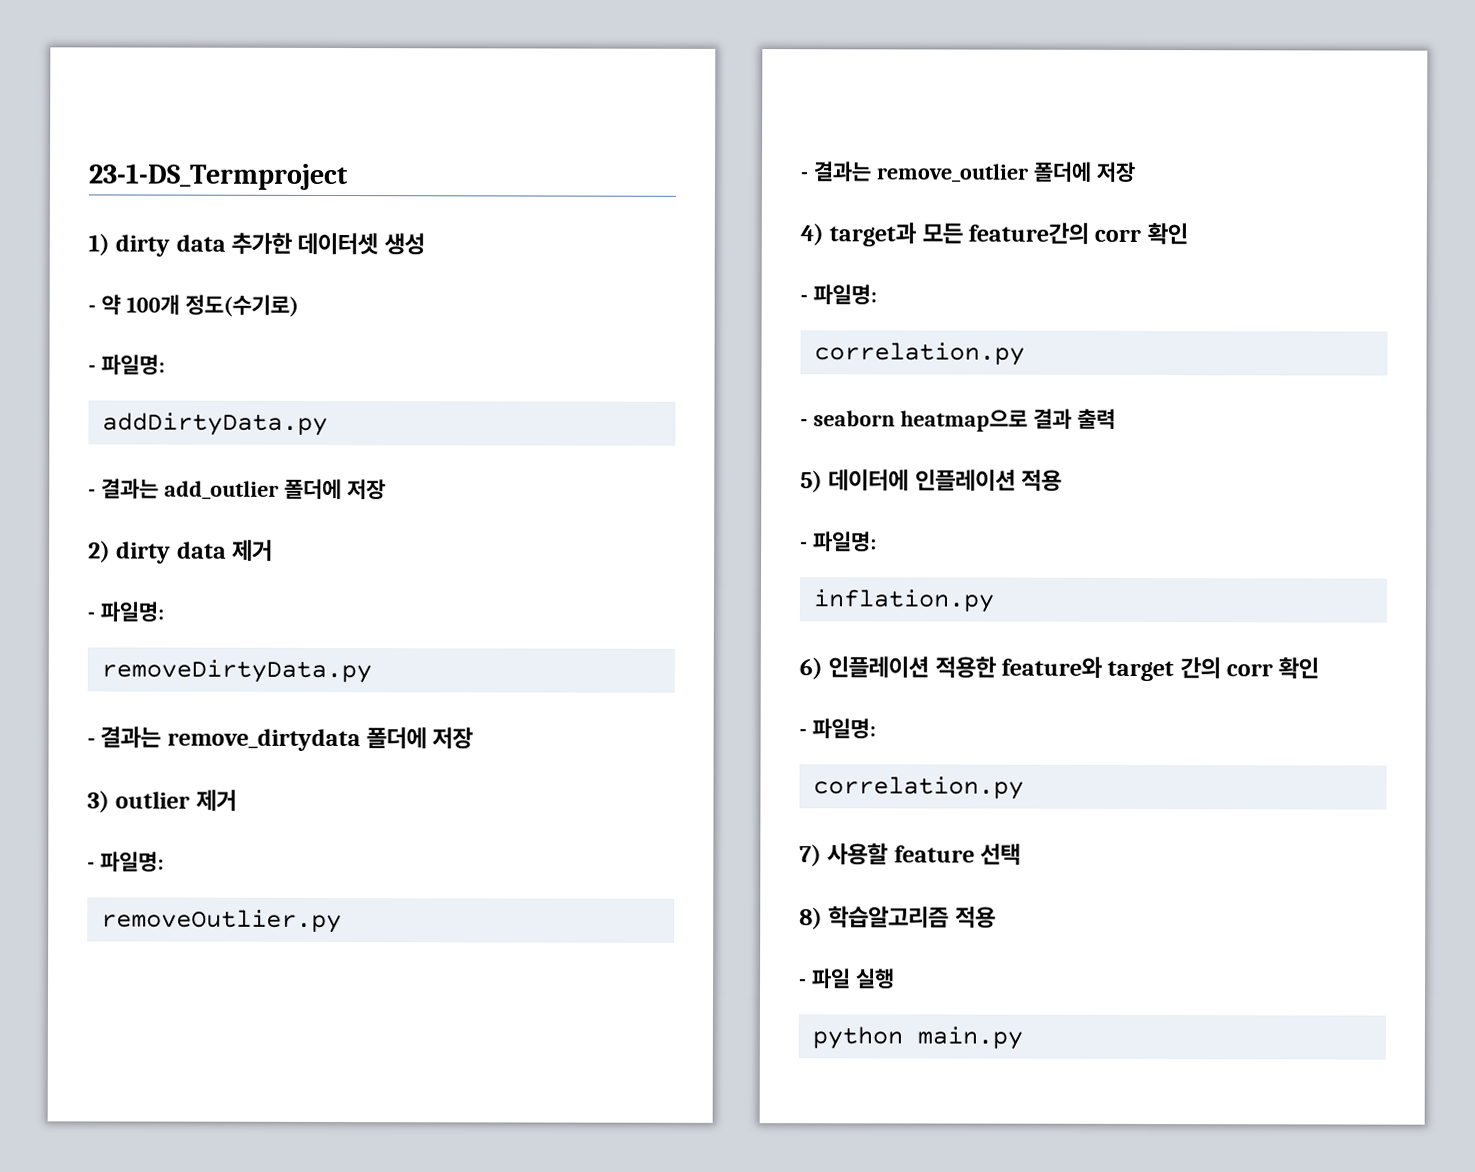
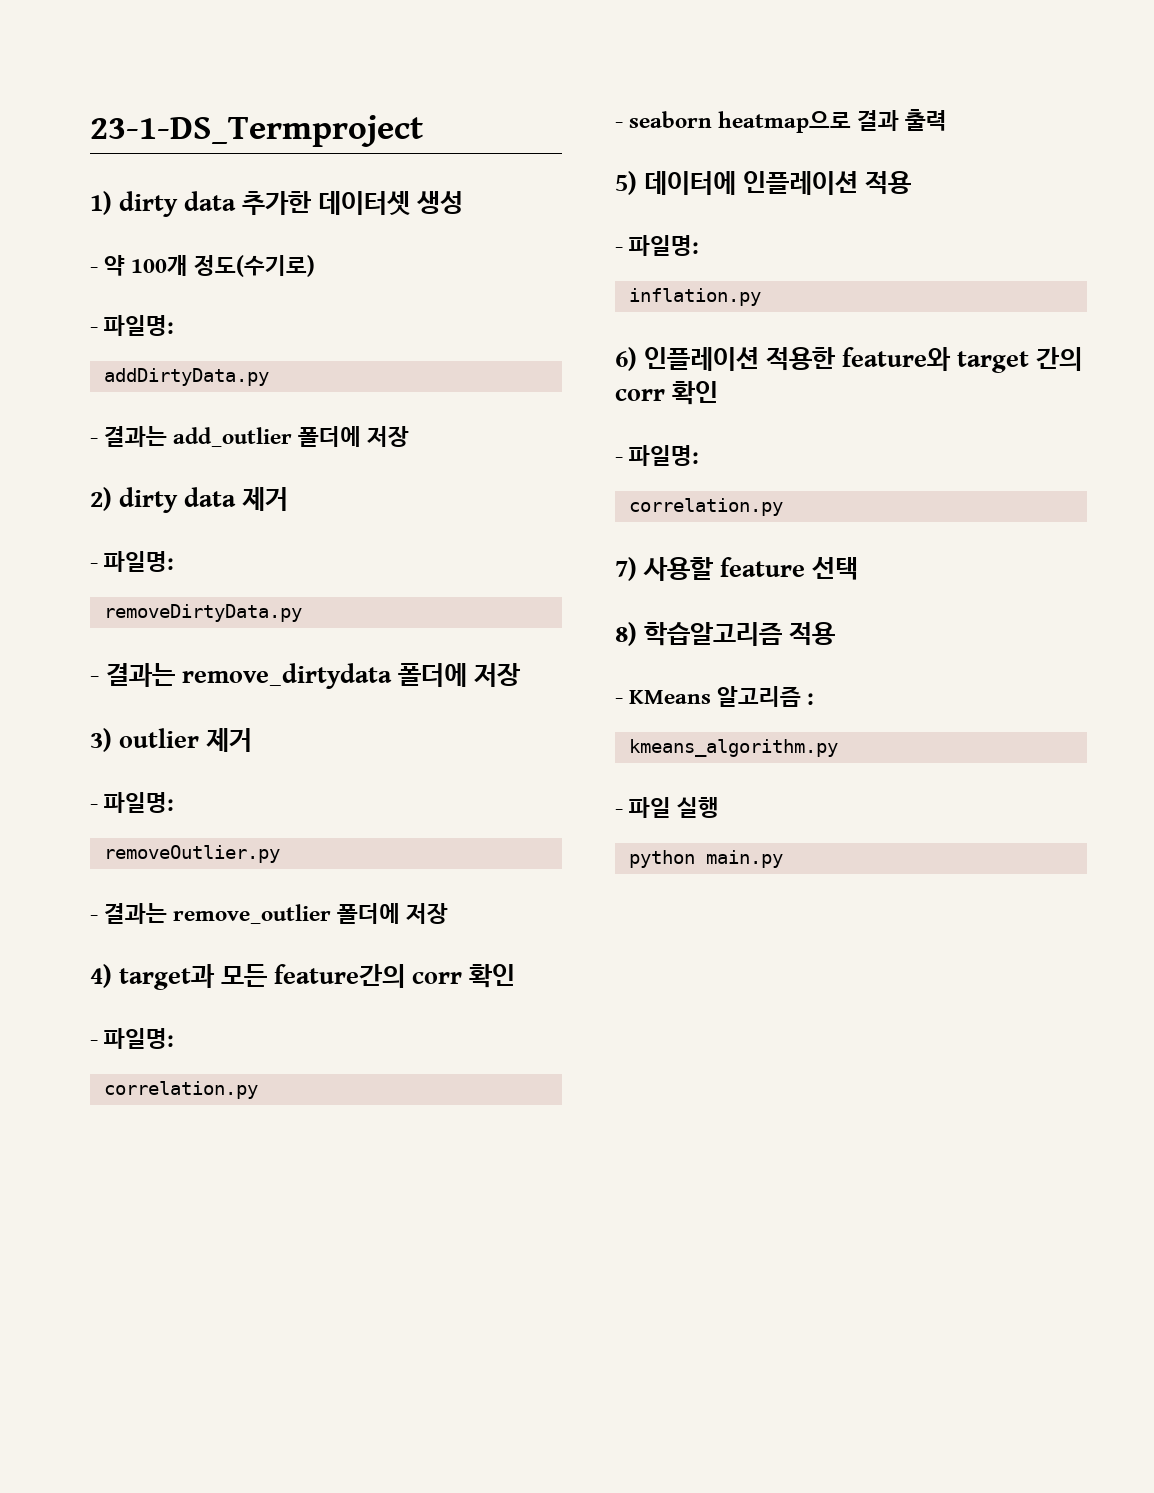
+ - KMeans 알고리즘 :
+ kmeans_algorithm.py

